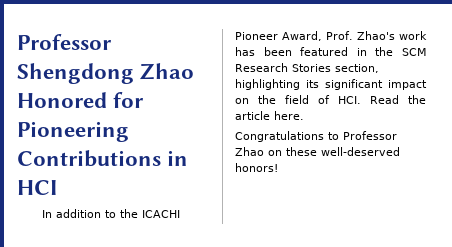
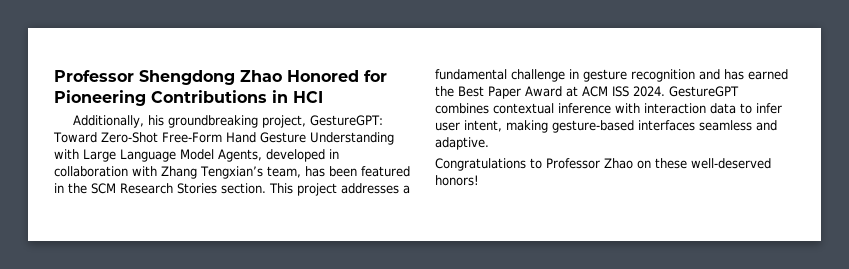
- In addition to the ICACHI Pioneer Award, Prof. Zhao's work has been featured in the SCM Research Stories section, highlighting its significant impact on the field of HCI. Read the article here.
+ Additionally, his groundbreaking project, GestureGPT: Toward Zero-Shot Free-Form Hand Gesture Understanding with Large Language Model Agents, developed in collaboration with Zhang Tengxian’s team, has been featured in the SCM Research Stories section. This project addresses a fundamental challenge in gesture recognition and has earned the Best Paper Award at ACM ISS 2024. GestureGPT combines contextual inference with interaction data to infer user intent, making gesture-based interfaces seamless and adaptive.

